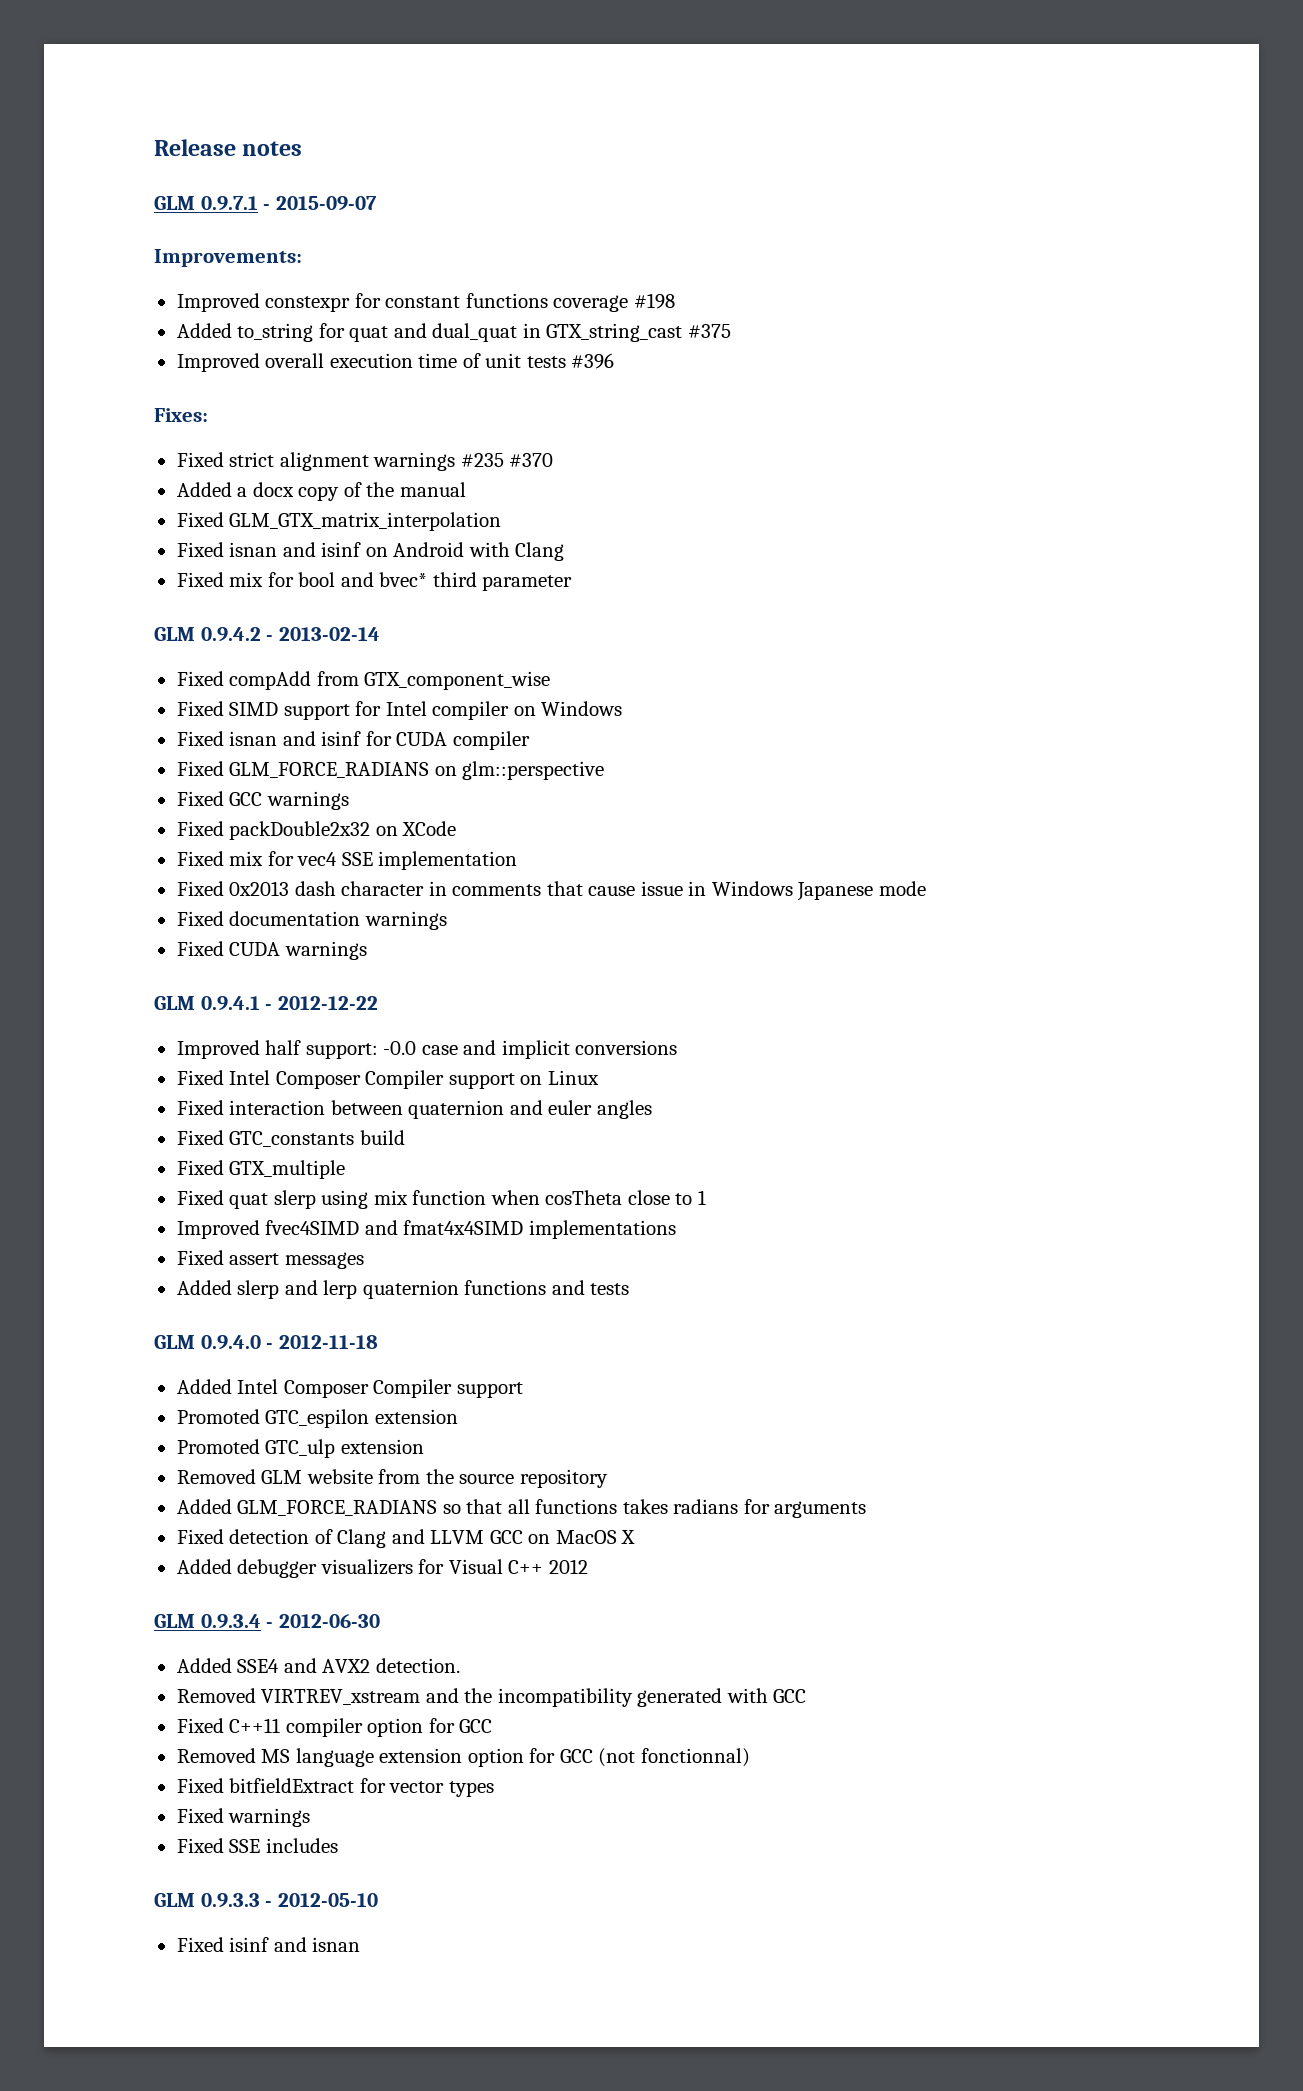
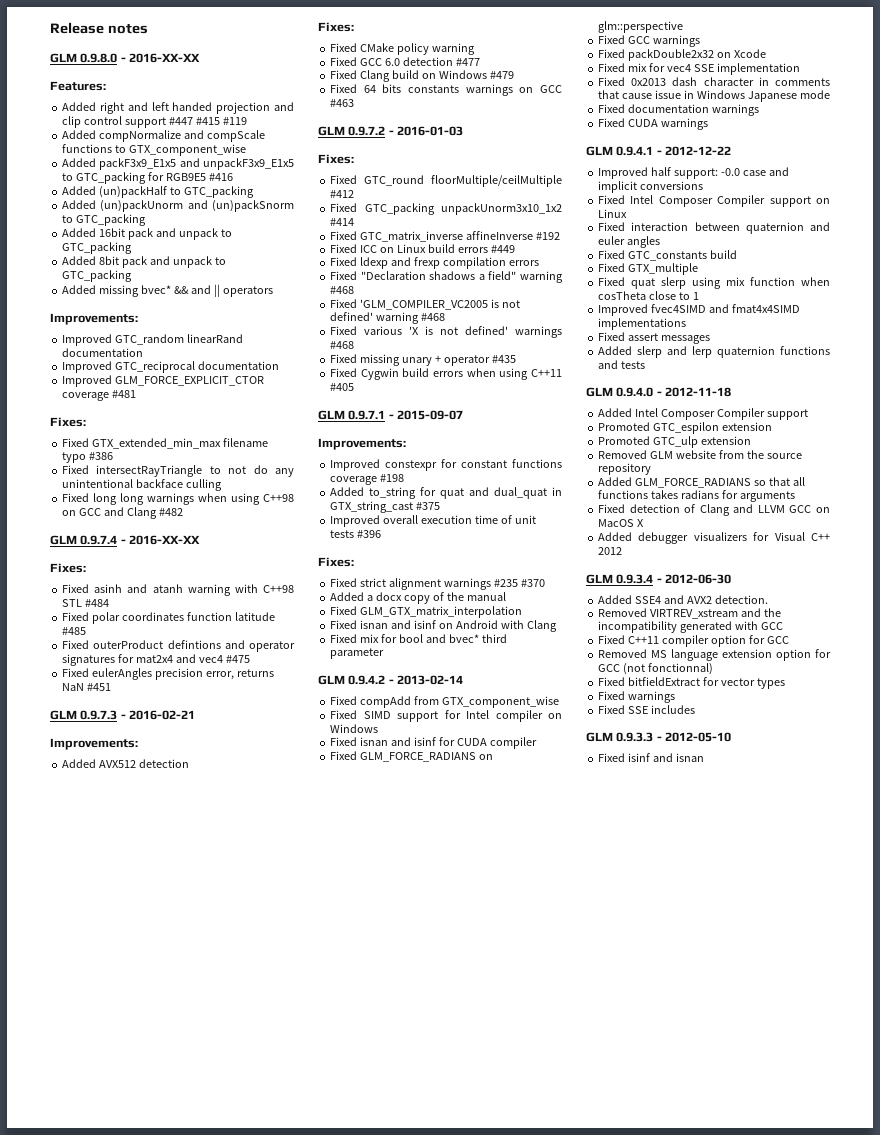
+ GLM 0.9.8.0 - 2016-XX-XX
+ Features:
+ Added right and left handed projection and clip control support #447 #415 #119
+ Added compNormalize and compScale functions to GTX_component_wise
+ Added packF3x9_E1x5 and unpackF3x9_E1x5 to GTC_packing for RGB9E5 #416
+ Added (un)packHalf to GTC_packing
+ Added (un)packUnorm and (un)packSnorm to GTC_packing
+ Added 16bit pack and unpack to GTC_packing
+ Added 8bit pack and unpack to GTC_packing
+ Added missing bvec* && and || operators
+ Improvements:
+ Improved GTC_random linearRand documentation
+ Improved GTC_reciprocal documentation
+ Improved GLM_FORCE_EXPLICIT_CTOR coverage #481
+ Fixes:
+ Fixed GTX_extended_min_max filename typo #386
+ Fixed intersectRayTriangle to not do any unintentional backface culling
+ Fixed long long warnings when using C++98 on GCC and Clang #482
+ GLM 0.9.7.4 - 2016-XX-XX
+ Fixes:
+ Fixed asinh and atanh warning with C++98 STL #484
+ Fixed polar coordinates function latitude #485
+ Fixed outerProduct defintions and operator signatures for mat2x4 and vec4 #475
+ Fixed eulerAngles precision error, returns NaN #451
+ GLM 0.9.7.3 - 2016-02-21
+ Improvements:
+ Added AVX512 detection
+ Fixes:
+ Fixed CMake policy warning
+ Fixed GCC 6.0 detection #477
+ Fixed Clang build on Windows #479
+ Fixed 64 bits constants warnings on GCC #463
+ GLM 0.9.7.2 - 2016-01-03
+ Fixes:
+ Fixed GTC_round floorMultiple/ceilMultiple #412
+ Fixed GTC_packing unpackUnorm3x10_1x2 #414
+ Fixed GTC_matrix_inverse affineInverse #192
+ Fixed ICC on Linux build errors #449
+ Fixed ldexp and frexp compilation errors
+ Fixed "Declaration shadows a field" warning #468
+ Fixed 'GLM_COMPILER_VC2005 is not defined' warning #468
+ Fixed various 'X is not defined' warnings #468
+ Fixed missing unary + operator #435
+ Fixed Cygwin build errors when using C++11 #405
- Fixed packDouble2x32 on XCode
+ Fixed packDouble2x32 on Xcode

